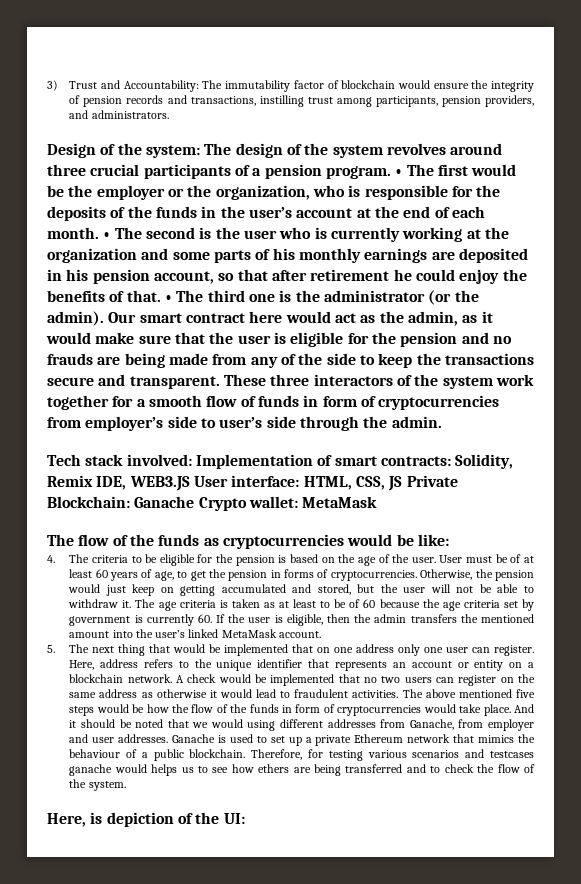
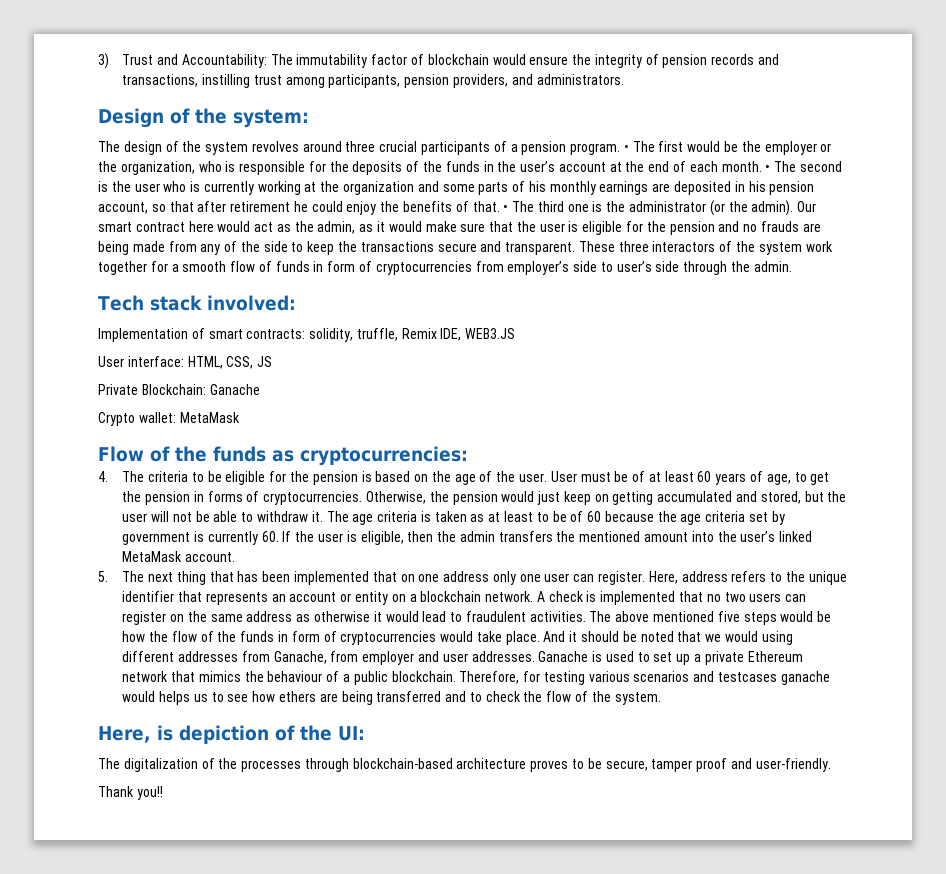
- Design of the system: The design of the system revolves around three crucial participants of a pension program.
+ Design of the system:
+ The design of the system revolves around three crucial participants of a pension program.
- Tech stack involved: Implementation of smart contracts: Solidity, Remix IDE, WEB3.JS User interface: HTML, CSS, JS Private Blockchain: Ganache Crypto wallet: MetaMask
+ Tech stack involved:
+ Implementation of smart contracts: solidity, truffle, Remix IDE, WEB3.JS
+ User interface: HTML, CSS, JS
+ Private Blockchain: Ganache
+ Crypto wallet: MetaMask
- The flow of the funds as cryptocurrencies would be like:
+ Flow of the funds as cryptocurrencies:
- 5. The next thing that would be implemented that on one address only one user can register.
+ 5. The next thing that has been implemented that on one address only one user can register.
- A check would be implemented that no two users can register on the same address as otherwise it would lead to fraudulent activities.
+ A check is implemented that no two users can register on the same address as otherwise it would lead to fraudulent activities.
+ The digitalization of the processes through blockchain-based architecture proves to be secure, tamper proof and user-friendly.
+ Thank you!!

